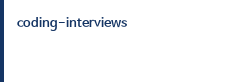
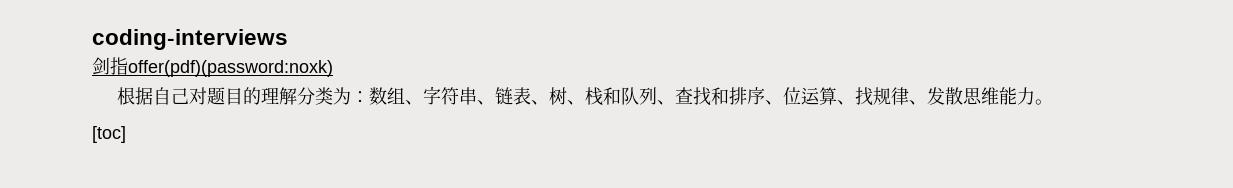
+ 剑指offer(pdf)(password:noxk)
+ 根据自己对题目的理解分类为：数组、字符串、链表、树、栈和队列、查找和排序、位运算、找规律、发散思维能力。
+ [toc]

